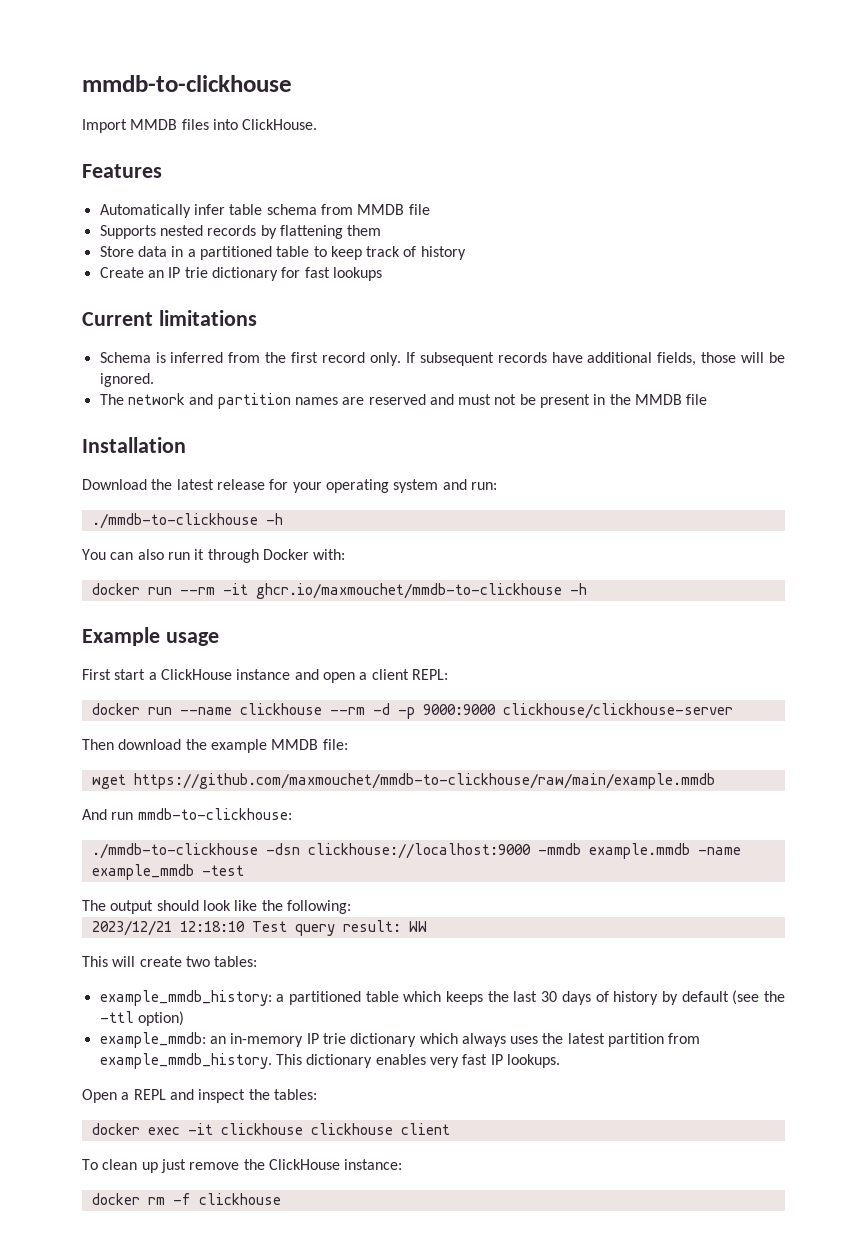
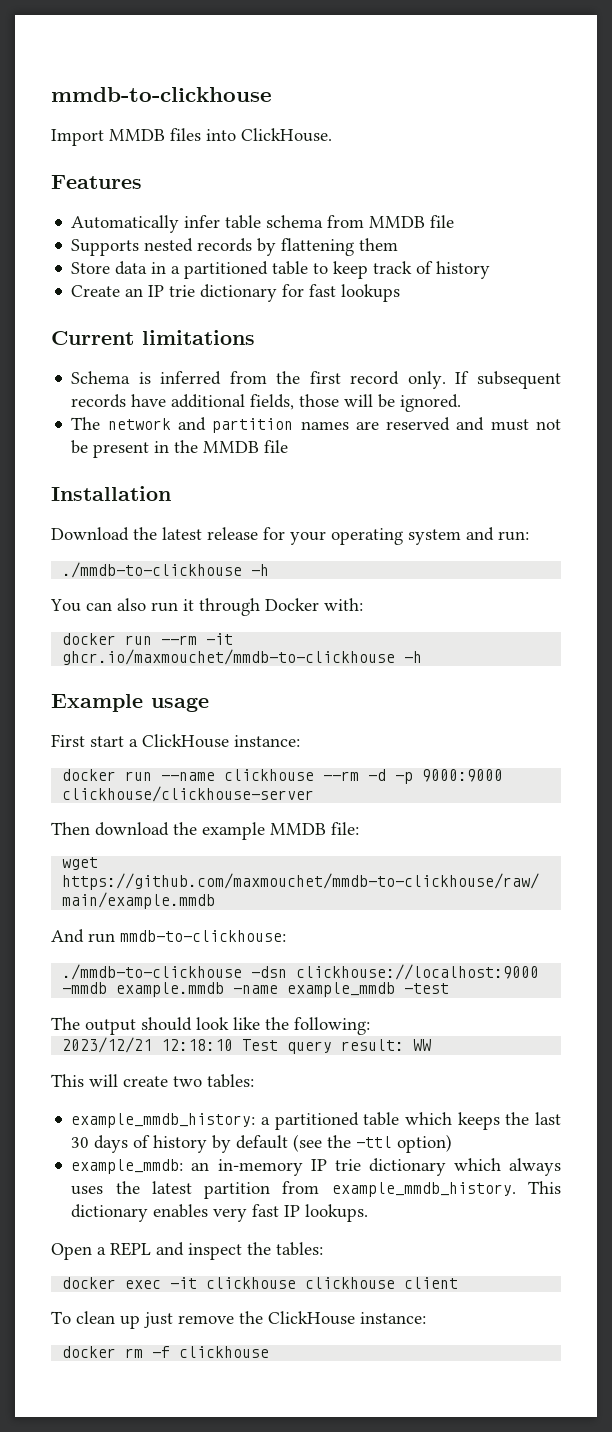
- First start a ClickHouse instance and open a client REPL:
+ First start a ClickHouse instance:

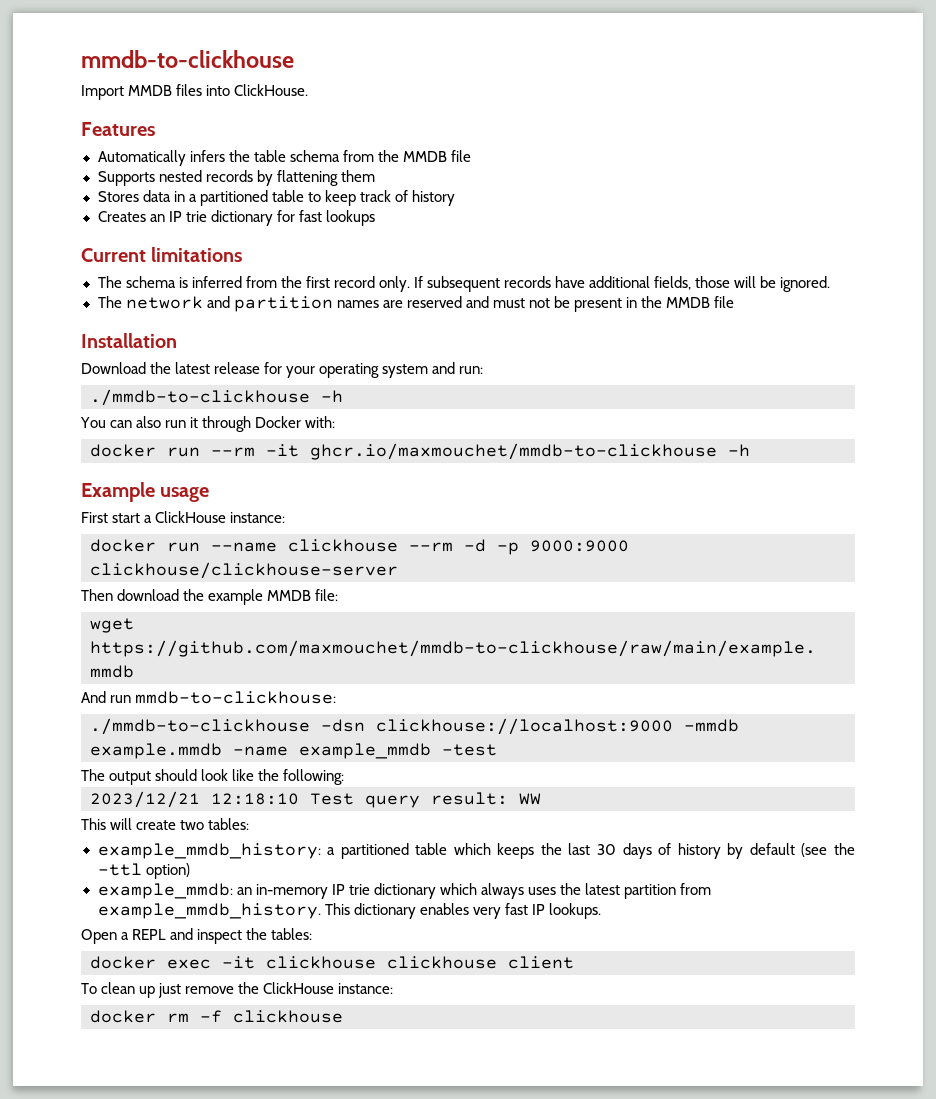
- Automatically infer table schema from MMDB file
+ Automatically infers the table schema from the MMDB file
- Store data in a partitioned table to keep track of history
+ Stores data in a partitioned table to keep track of history
- Create an IP trie dictionary for fast lookups
+ Creates an IP trie dictionary for fast lookups
- Schema is inferred from the first record only.
+ The schema is inferred from the first record only.

